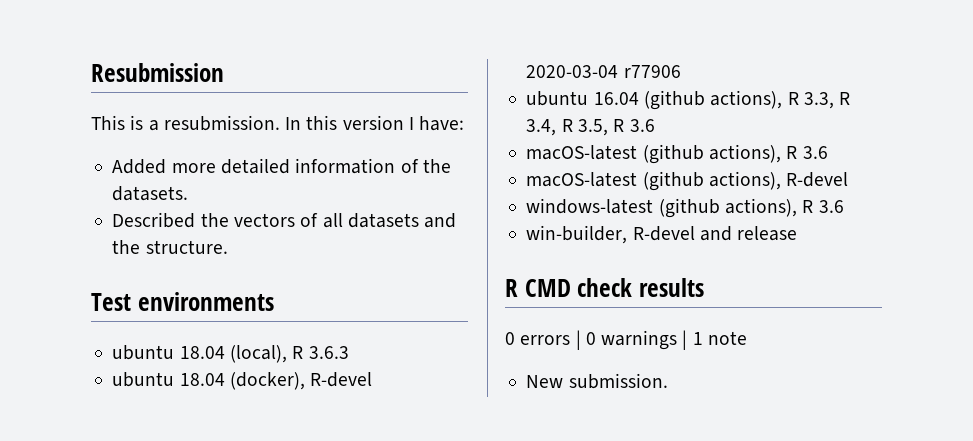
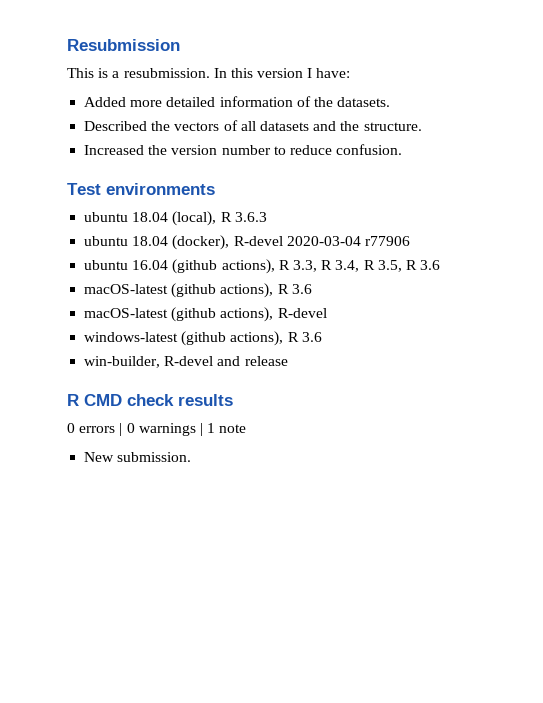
+ Increased the version number to reduce confusion.

